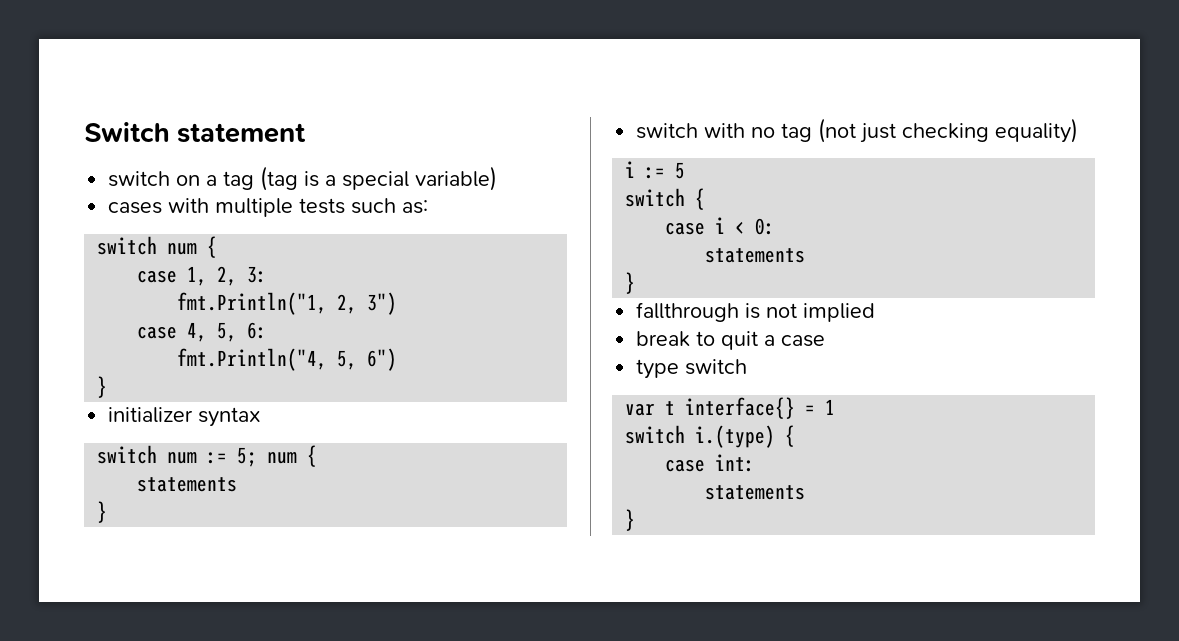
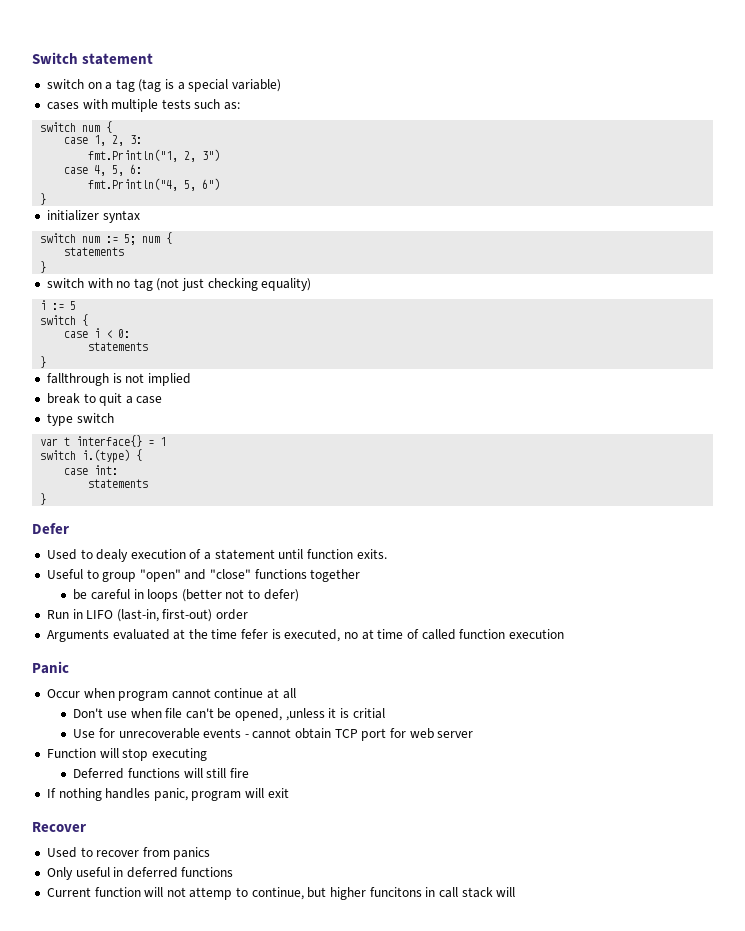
+ Defer
+ Used to dealy execution of a statement until function exits.
+ Useful to group "open" and "close" functions together
+ be careful in loops (better not to defer)
+ Run in LIFO (last-in, first-out) order
+ Arguments evaluated at the time fefer is executed, no at time of called function execution
+ Panic
+ Occur when program cannot continue at all
+ Don't use when file can't be opened, ,unless it is critial
+ Use for unrecoverable events - cannot obtain TCP port for web server
+ Function will stop executing
+ Deferred functions will still fire
+ If nothing handles panic, program will exit
+ Recover
+ Used to recover from panics
+ Only useful in deferred functions
+ Current function will not attemp to continue, but higher funcitons in call stack will

